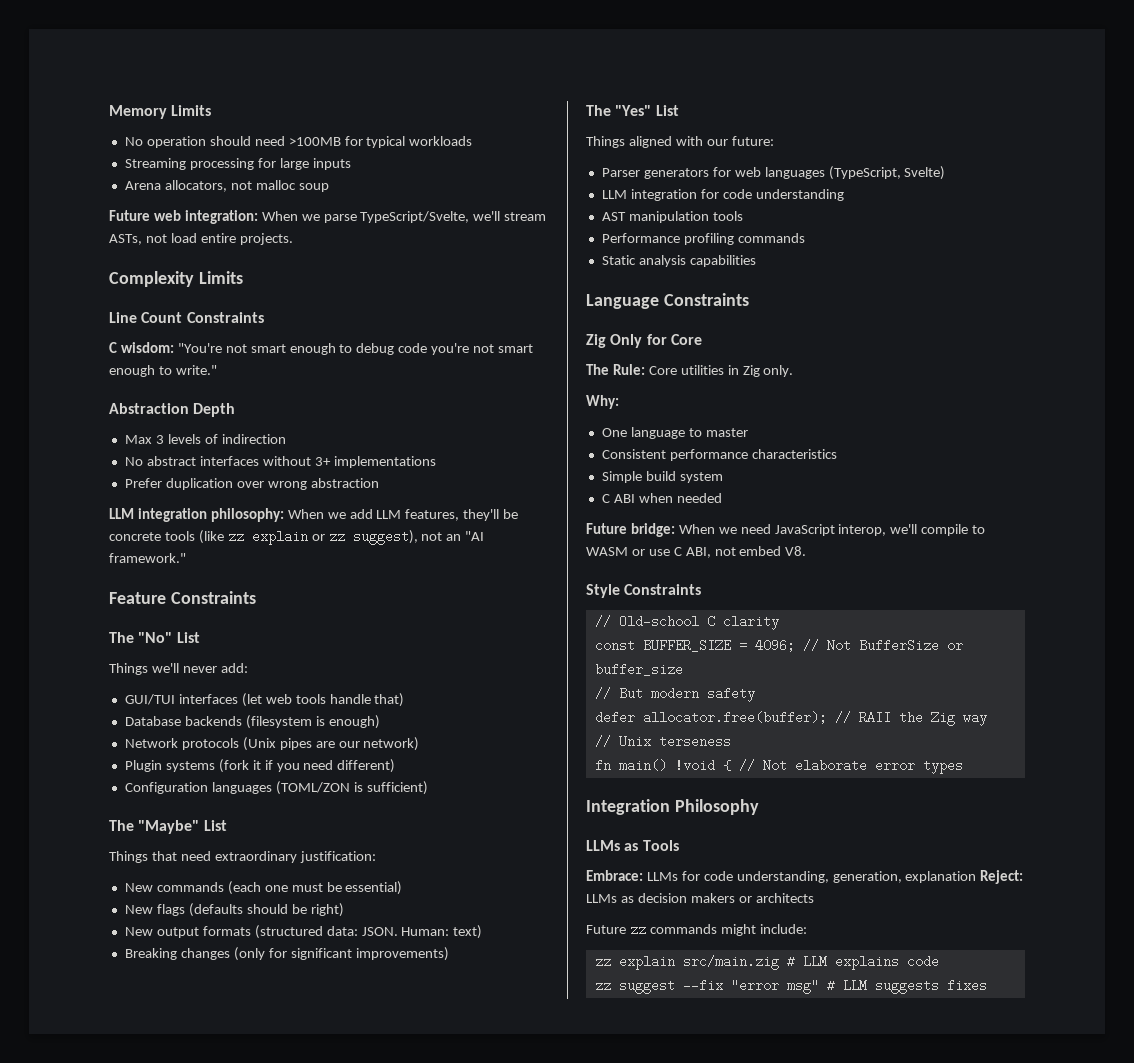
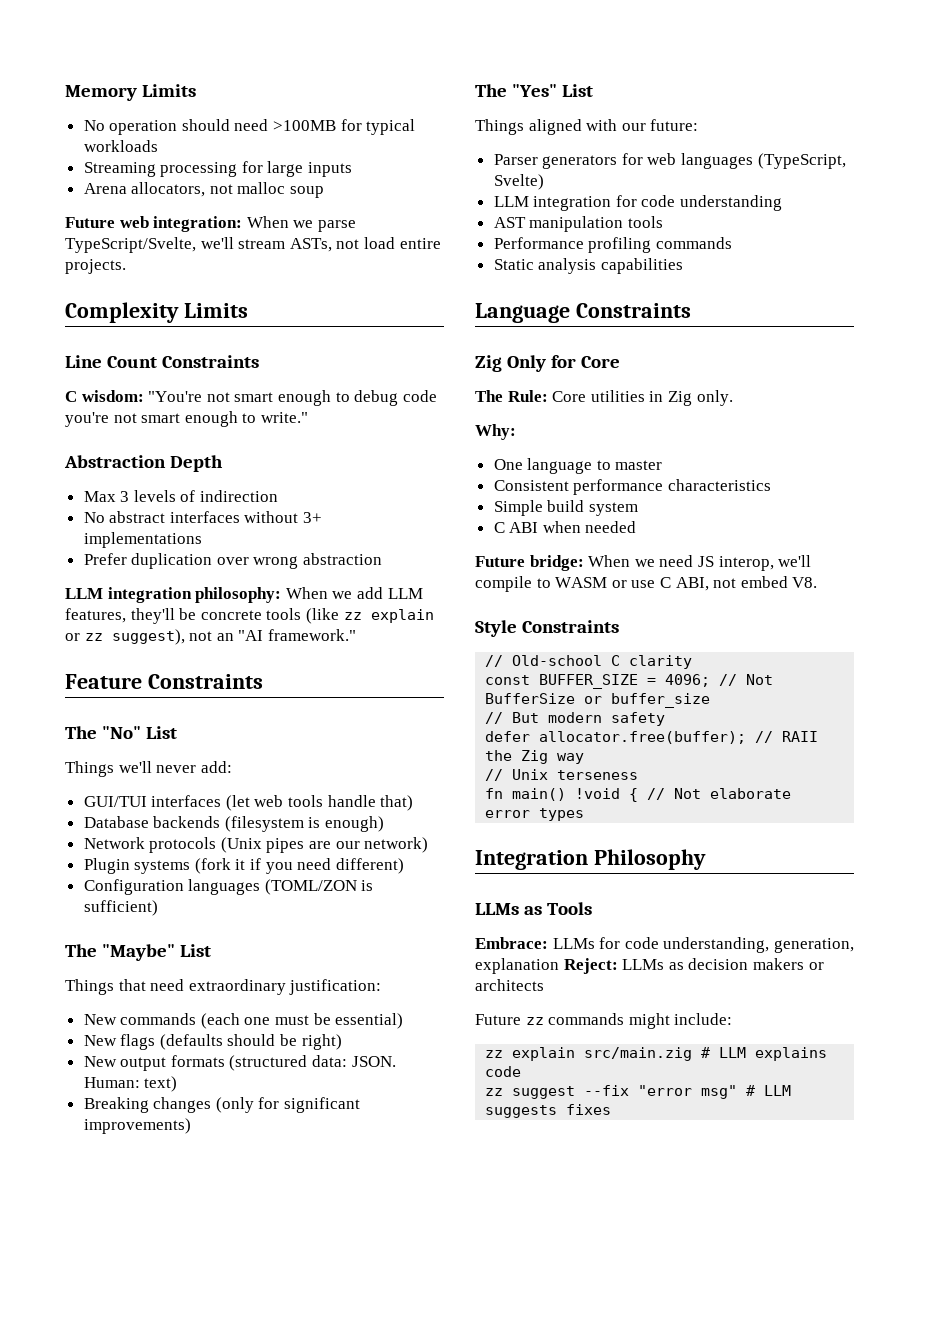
- Future bridge: When we need JavaScript interop, we'll compile to WASM or use C ABI, not embed V8.
+ Future bridge: When we need JS interop, we'll compile to WASM or use C ABI, not embed V8.

